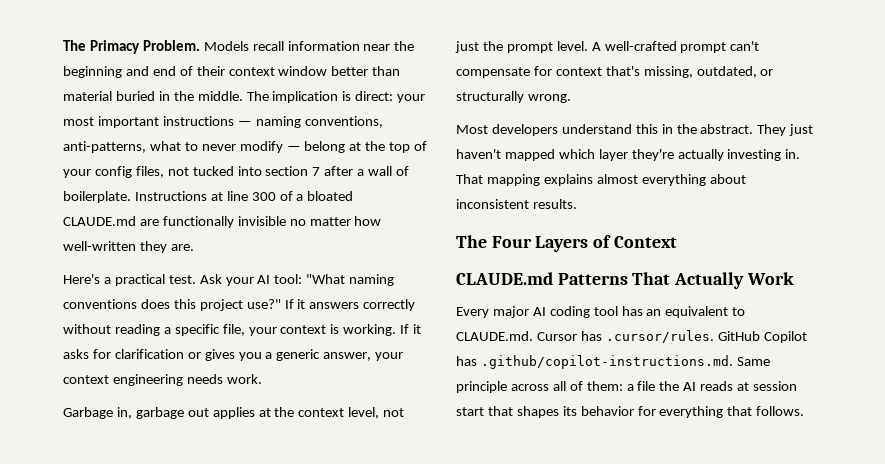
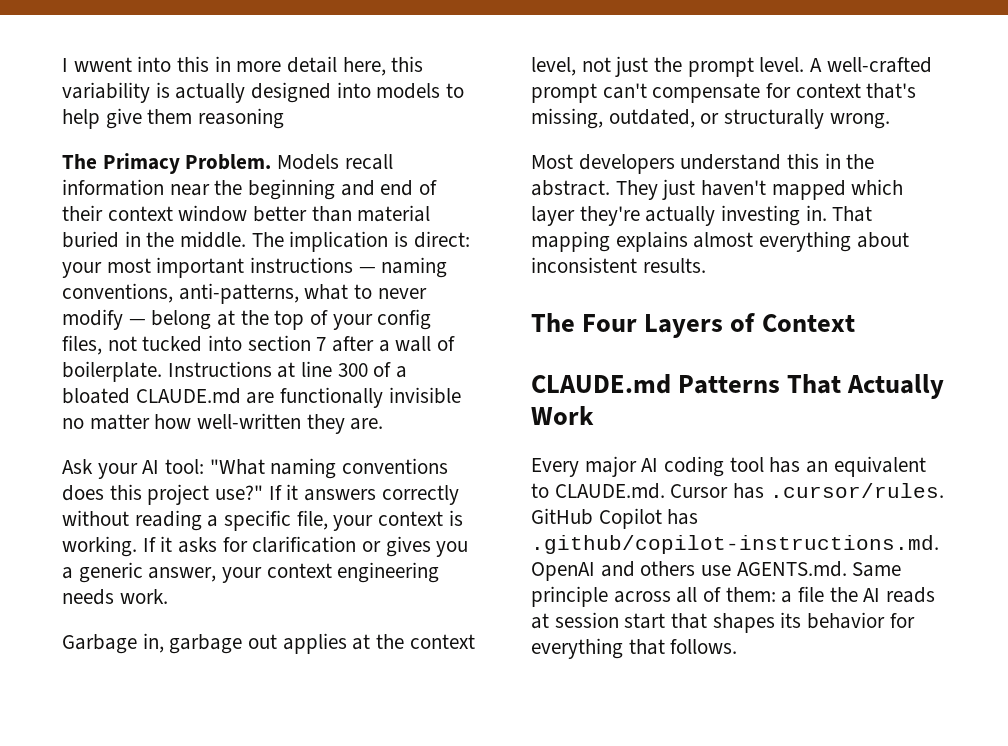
+ I wwent into this in more detail here, this variability is actually designed into models to help give them reasoning
- Here's a practical test.
- Every major AI coding tool has an equivalent to CLAUDE.md. Cursor has .cursor/rules. GitHub Copilot has .github/copilot-instructions.md. Same principle across all of them: a file the AI reads at session start that shapes its behavior for everything that follows.
+ Every major AI coding tool has an equivalent to CLAUDE.md. Cursor has .cursor/rules. GitHub Copilot has .github/copilot-instructions.md. OpenAI and others use AGENTS.md. Same principle across all of them: a file the AI reads at session start that shapes its behavior for everything that follows.

